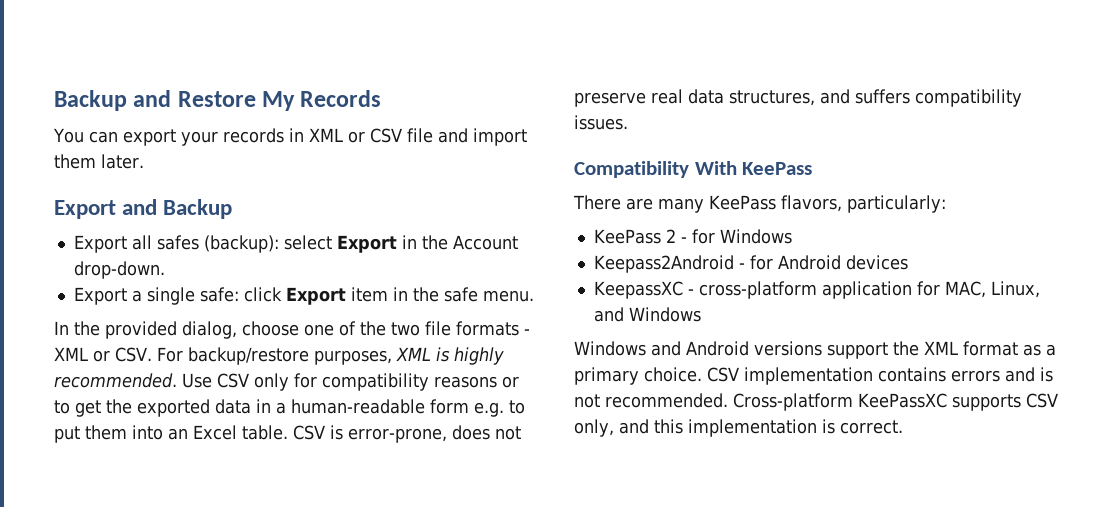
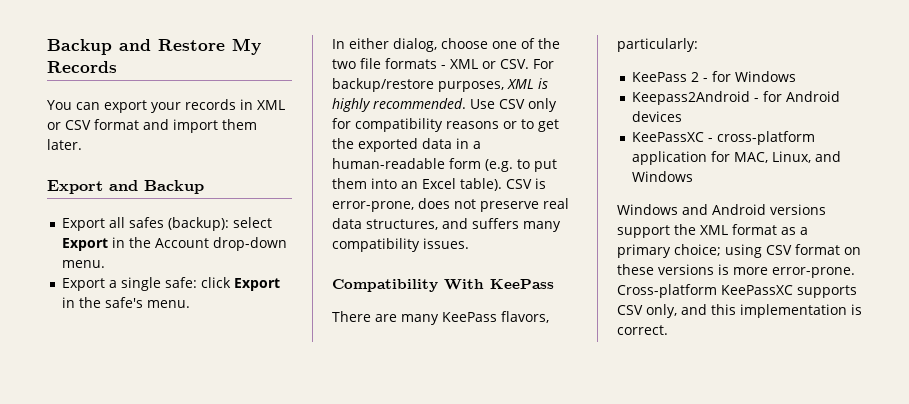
- You can export your records in XML or CSV file and import them later.
+ You can export your records in XML or CSV format and import them later.
- Export all safes (backup): select Export in the Account drop-down.
+ Export all safes (backup): select Export in the Account drop-down menu.
- Export a single safe: click Export item in the safe menu.
+ Export a single safe: click Export in the safe's menu.
- In the provided dialog, choose one of the two file formats - XML or CSV. For backup/restore purposes, XML is highly recommended.
+ In either dialog, choose one of the two file formats - XML or CSV. For backup/restore purposes, XML is highly recommended.
- Use CSV only for compatibility reasons or to get the exported data in a human-readable form e.g. to put them into an Excel table.
+ Use CSV only for compatibility reasons or to get the exported data in a human-readable form (e.g. to put them into an Excel table).
- CSV is error-prone, does not preserve real data structures, and suffers compatibility issues.
+ CSV is error-prone, does not preserve real data structures, and suffers many compatibility issues.
- KeepassXC - cross-platform application for MAC, Linux, and Windows
+ KeePassXC - cross-platform application for MAC, Linux, and Windows
- Windows and Android versions support the XML format as a primary choice. CSV implementation contains errors and is not recommended.
+ Windows and Android versions support the XML format as a primary choice; using CSV format on these versions is more error-prone.

